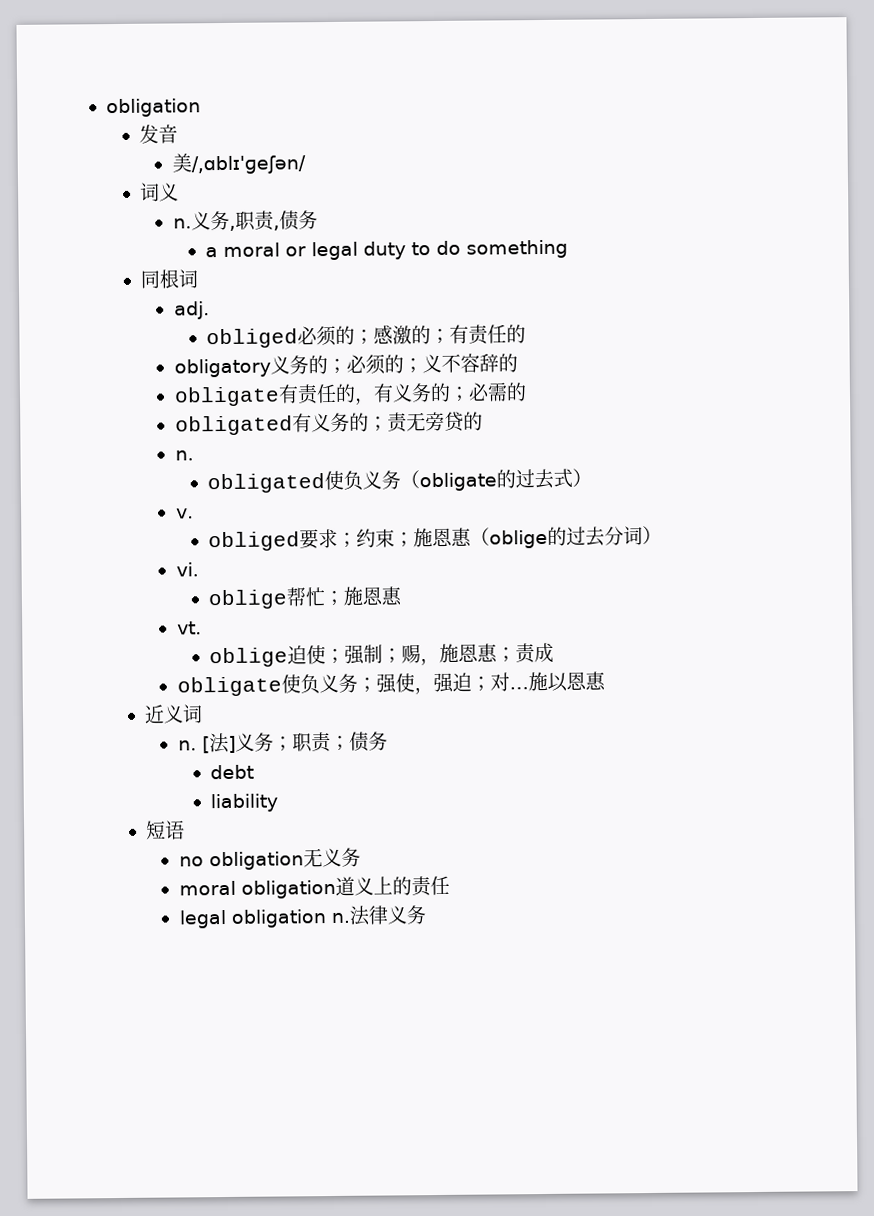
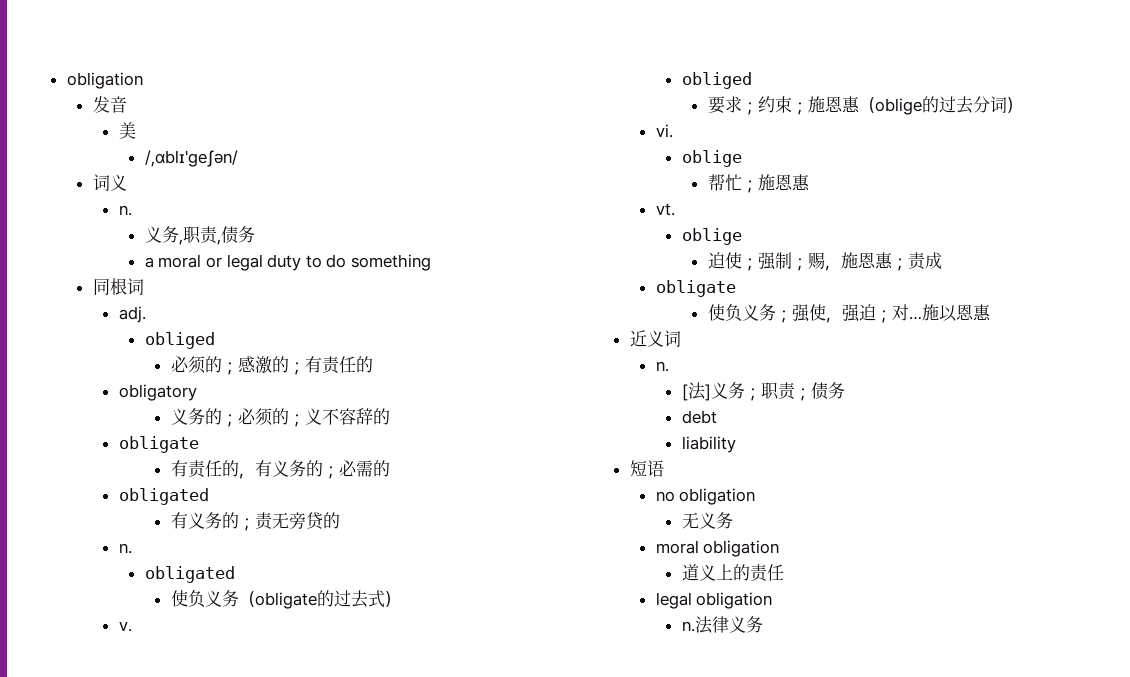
- 美/,ɑblɪ'ɡeʃən/
+ 美
+ /,ɑblɪ'ɡeʃən/
  词义
- n.义务,职责,债务
+ n.
+ 义务,职责,债务
  adj.
- obliged必须的；感激的；有责任的
+ obliged
+ 必须的；感激的；有责任的
- obligatory义务的；必须的；义不容辞的
- obligate有责任的，有义务的；必需的
- obligated有义务的；责无旁贷的
+ obligatory
+ 义务的；必须的；义不容辞的
+ obligate
+ 有责任的，有义务的；必需的
+ obligated
+ 有义务的；责无旁贷的
  n.
- obligated使负义务（obligate的过去式）
+ obligated
+ 使负义务（obligate的过去式）
  v.
- obliged要求；约束；施恩惠（oblige的过去分词）
+ obliged
+ 要求；约束；施恩惠（oblige的过去分词）
  vi.
- oblige帮忙；施恩惠
+ oblige
+ 帮忙；施恩惠
  vt.
- oblige迫使；强制；赐，施恩惠；责成
- obligate使负义务；强使，强迫；对…
+ oblige
+ 迫使；强制；赐，施恩惠；责成
+ obligate
+ 使负义务；强使，强迫；对…
  近义词
- n. [法]义务；职责；债务
+ n.
+ [法]义务；职责；债务
- no obligation无义务
+ no obligation
+ 无义务
- moral obligation道义上的责任
+ moral obligation
+ 道义上的责任
- legal obligation n.
+ legal obligation
+ n.

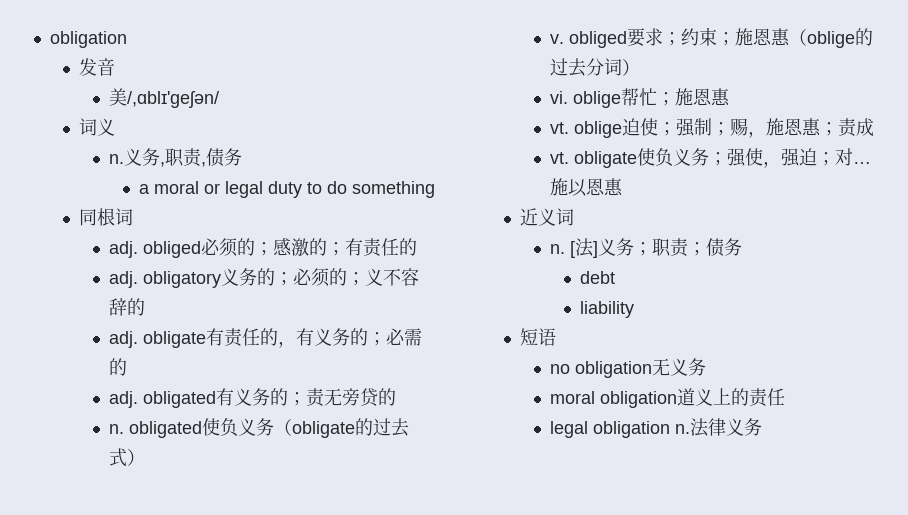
- 美
- /,ɑblɪ'ɡeʃən/
+ 美/,ɑblɪ'ɡeʃən/
  词义
- n.
- 义务,职责,债务
+ n.义务,职责,债务
- adj.
- obliged
- 必须的；感激的；有责任的
+ adj. obliged必须的；感激的；有责任的
- obligatory
- 义务的；必须的；义不容辞的
- obligate
- 有责任的，有义务的；必需的
- obligated
- 有义务的；责无旁贷的
- n.
- obligated
- 使负义务（obligate的过去式）
+ adj. obligatory义务的；必须的；义不容辞的
+ adj. obligate有责任的，有义务的；必需的
+ adj. obligated有义务的；责无旁贷的
+ n. obligated使负义务（obligate的过去式）
- v.
- obliged
- 要求；约束；施恩惠（oblige的过去分词）
+ v. obliged要求；约束；施恩惠（oblige的过去分词）
- vi.
- oblige
- 帮忙；施恩惠
+ vi. oblige帮忙；施恩惠
- vt.
- oblige
- 迫使；强制；赐，施恩惠；责成
- obligate
- 使负义务；强使，强迫；对…
+ vt. oblige迫使；强制；赐，施恩惠；责成
+ vt. obligate使负义务；强使，强迫；对…
  近义词
- n.
- [法]义务；职责；债务
+ n. [法]义务；职责；债务
- no obligation
- 无义务
+ no obligation无义务
- moral obligation
- 道义上的责任
+ moral obligation道义上的责任
- legal obligation
- n.
+ legal obligation n.

